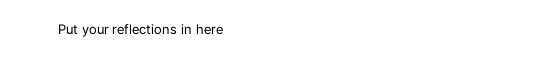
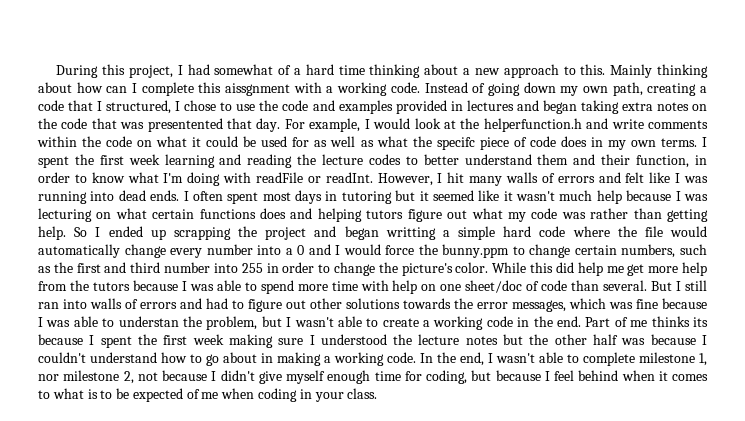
- Put your reflections in here
+ During this project, I had somewhat of a hard time thinking about a new approach to this. Mainly thinking about how can I complete this aissgnment with a working code. Instead of going down my own path, creating a code that I structured, I chose to use the code and examples provided in lectures and began taking extra notes on the code that was presentented that day. For example, I would look at the helperfunction.h and write comments within the code on what it could be used for as well as what the specifc piece of code does in my own terms. I spent the first week learning and reading the lecture codes to better understand them and their function, in order to know what I'm doing with readFile or readInt. However, I hit many walls of errors and felt like I was running into dead ends. I often spent most days in tutoring but it seemed like it wasn't much help because I was lecturing on what certain functions does and helping tutors figure out what my code was rather than getting help. So I ended up scrapping the project and began writting a simple hard code where the file would automatically change every number into a 0 and I would force the bunny.ppm to change certain numbers, such as the first and third number into 255 in order to change the picture's color. While this did help me get more help from the tutors because I was able to spend more time with help on one sheet/doc of code than several. But I still ran into walls of errors and had to figure out other solutions towards the error messages, which was fine because I was able to understan the problem, but I wasn't able to create a working code in the end. Part of me thinks its because I spent the first week making sure I understood the lecture notes but the other half was because I couldn't understand how to go about in making a working code. In the end, I wasn't able to complete milestone 1, nor milestone 2, not because I didn't give myself enough time for coding, but because I feel behind when it comes to what is to be expected of me when coding in your class.

